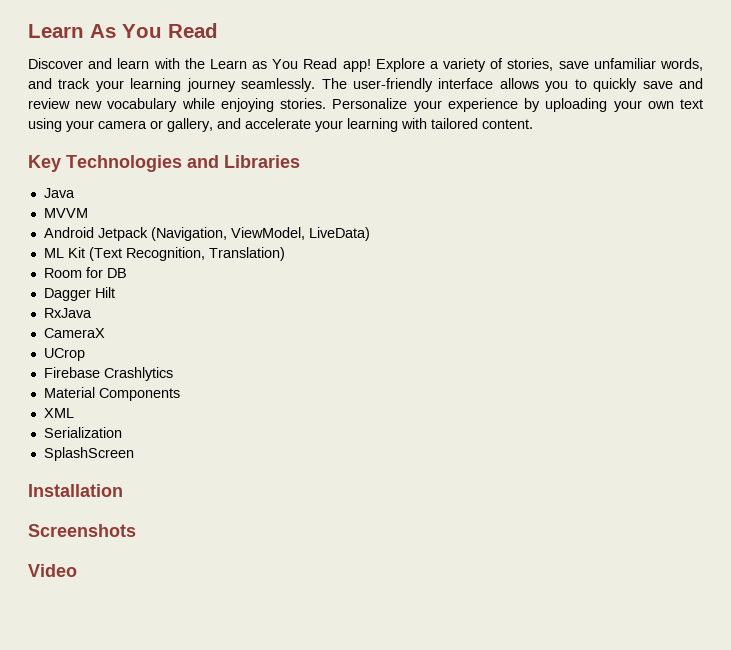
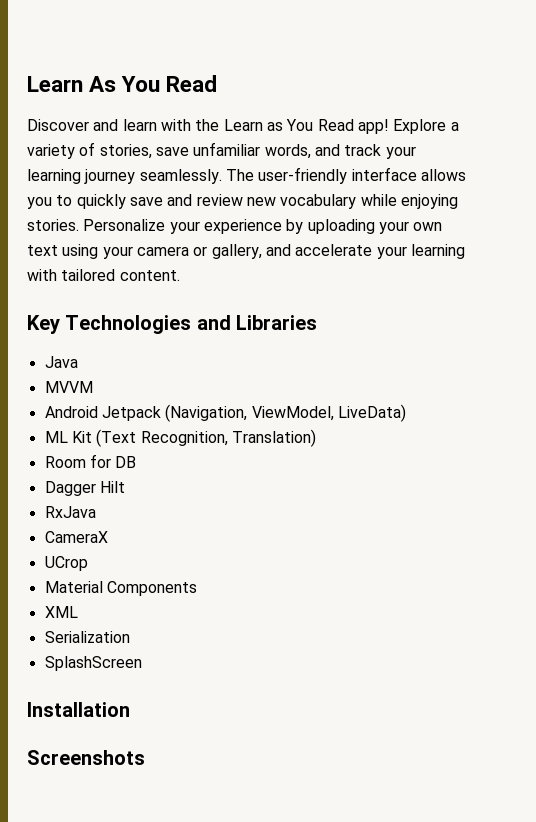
- Firebase Crashlytics
- Video

